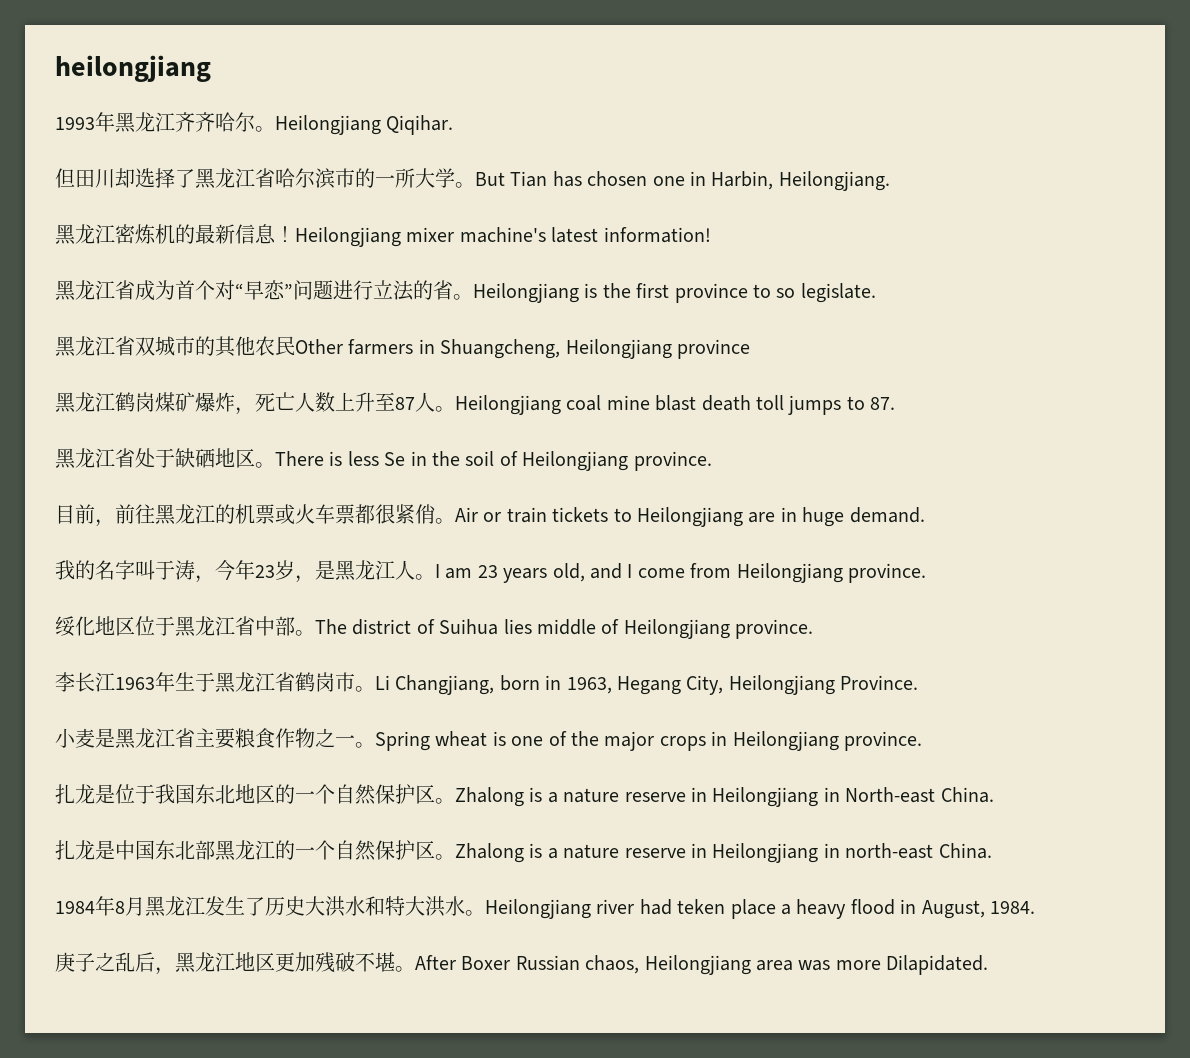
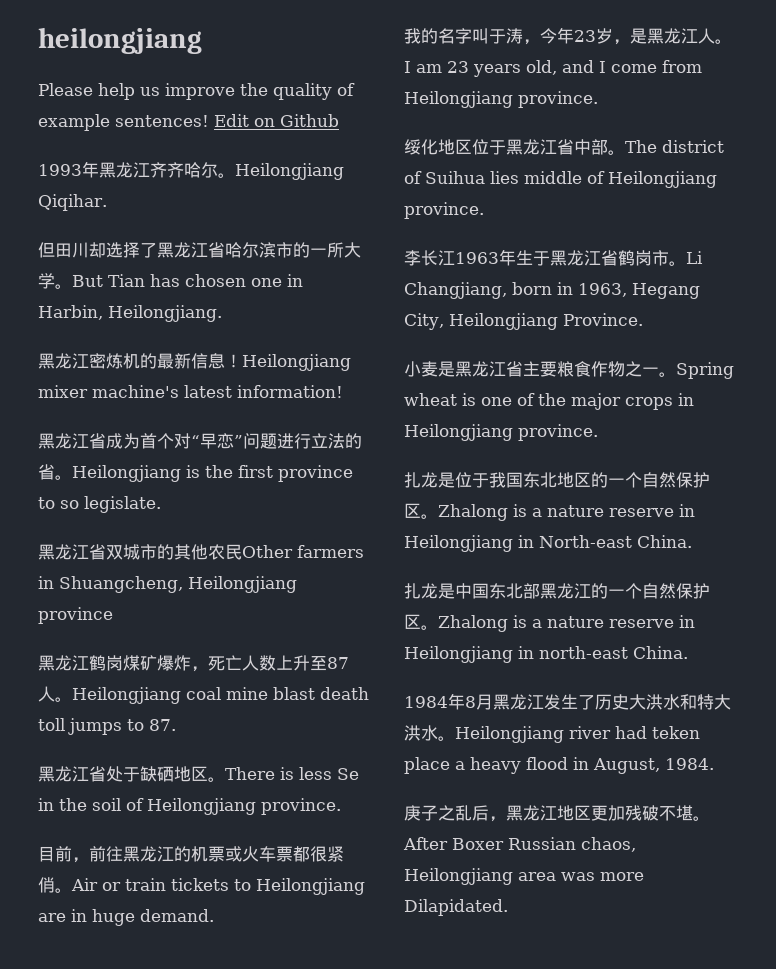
+ Please help us improve the quality of example sentences! Edit on Github

